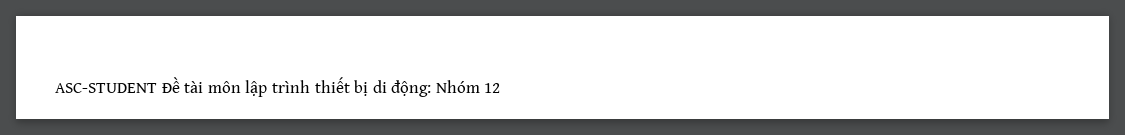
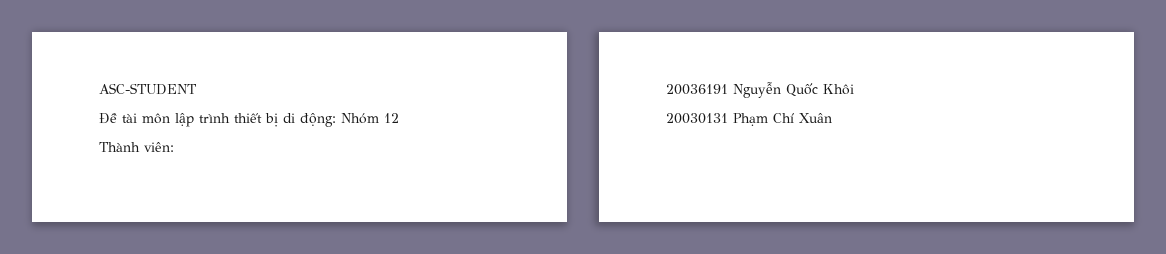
- ASC-STUDENT Đề tài môn lập trình thiết bị di động: Nhóm 12
+ ASC-STUDENT
+ Đề tài môn lập trình thiết bị di động: Nhóm 12
+ Thành viên:
+ 20036191 Nguyễn Quốc Khôi
+ 20030131 Phạm Chí Xuân

